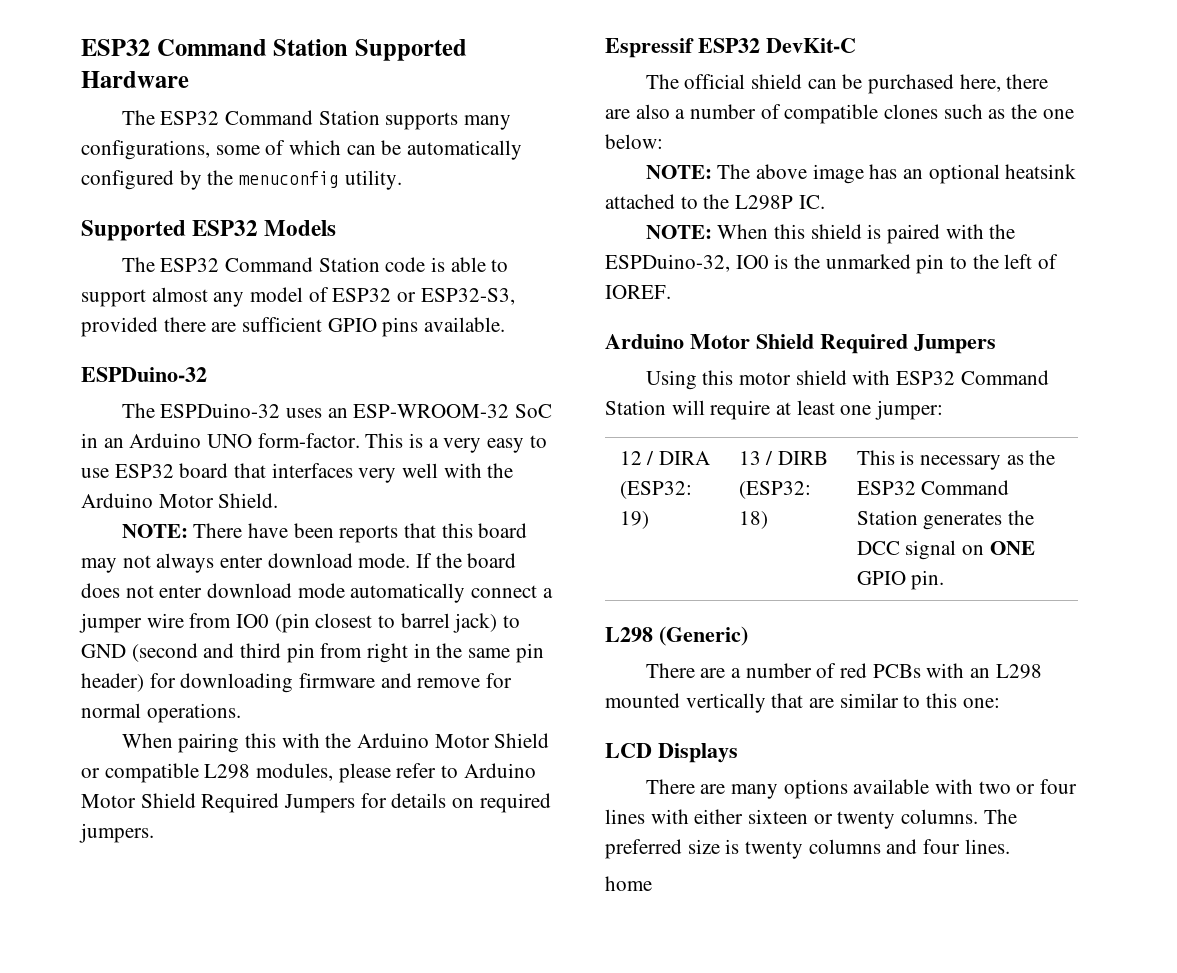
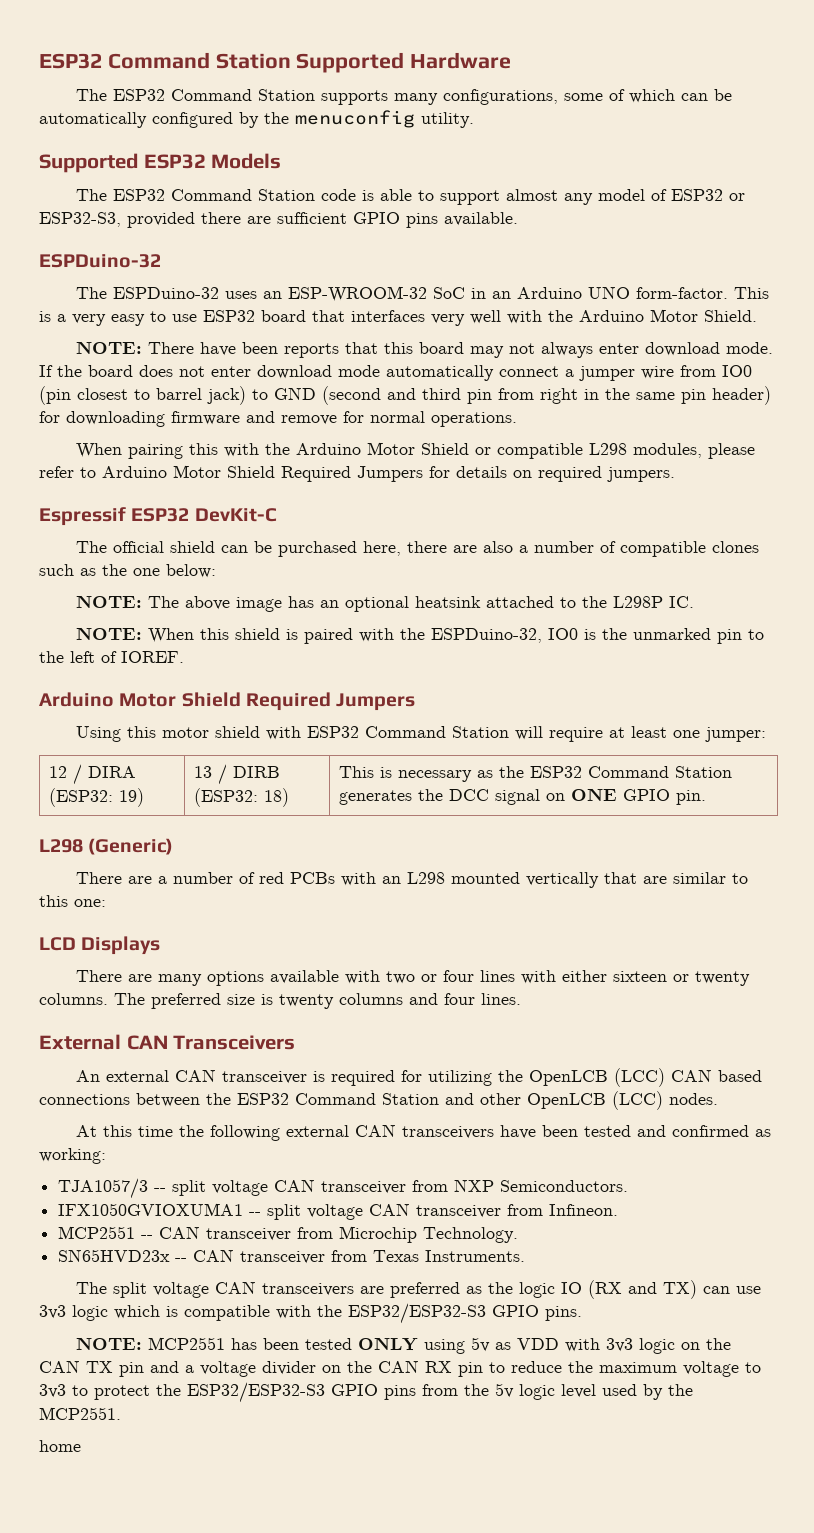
+ External CAN Transceivers
+ An external CAN transceiver is required for utilizing the OpenLCB (LCC) CAN based connections between the ESP32 Command Station and other OpenLCB (LCC) nodes.
+ At this time the following external CAN transceivers have been tested and confirmed as working:
+ TJA1057/3 -- split voltage CAN transceiver from NXP Semiconductors.
+ IFX1050GVIOXUMA1 -- split voltage CAN transceiver from Infineon.
+ MCP2551 -- CAN transceiver from Microchip Technology.
+ SN65HVD23x -- CAN transceiver from Texas Instruments.
+ The split voltage CAN transceivers are preferred as the logic IO (RX and TX) can use 3v3 logic which is compatible with the ESP32/ESP32-S3 GPIO pins.
+ NOTE: MCP2551 has been tested ONLY using 5v as VDD with 3v3 logic on the CAN TX pin and a voltage divider on the CAN RX pin to reduce the maximum voltage to 3v3 to protect the ESP32/ESP32-S3 GPIO pins from the 5v logic level used by the MCP2551.

